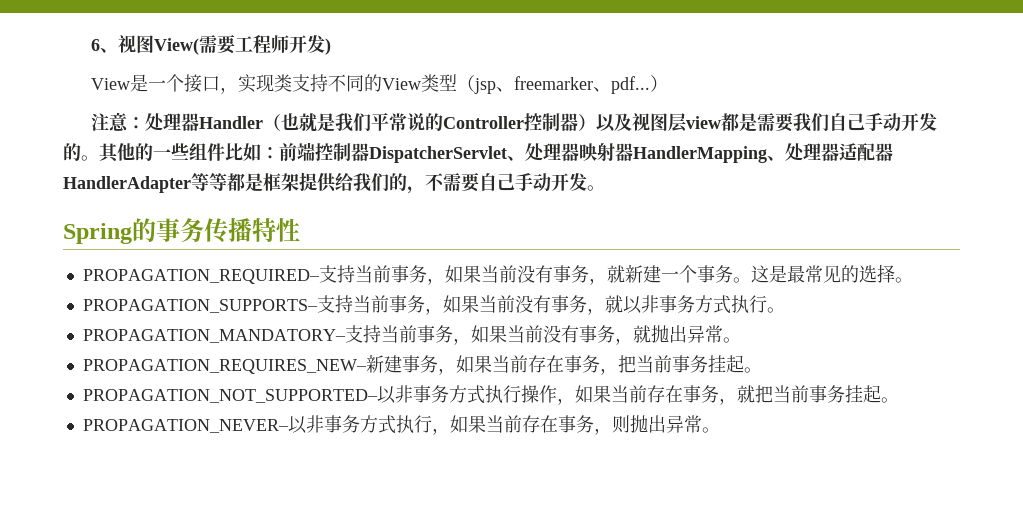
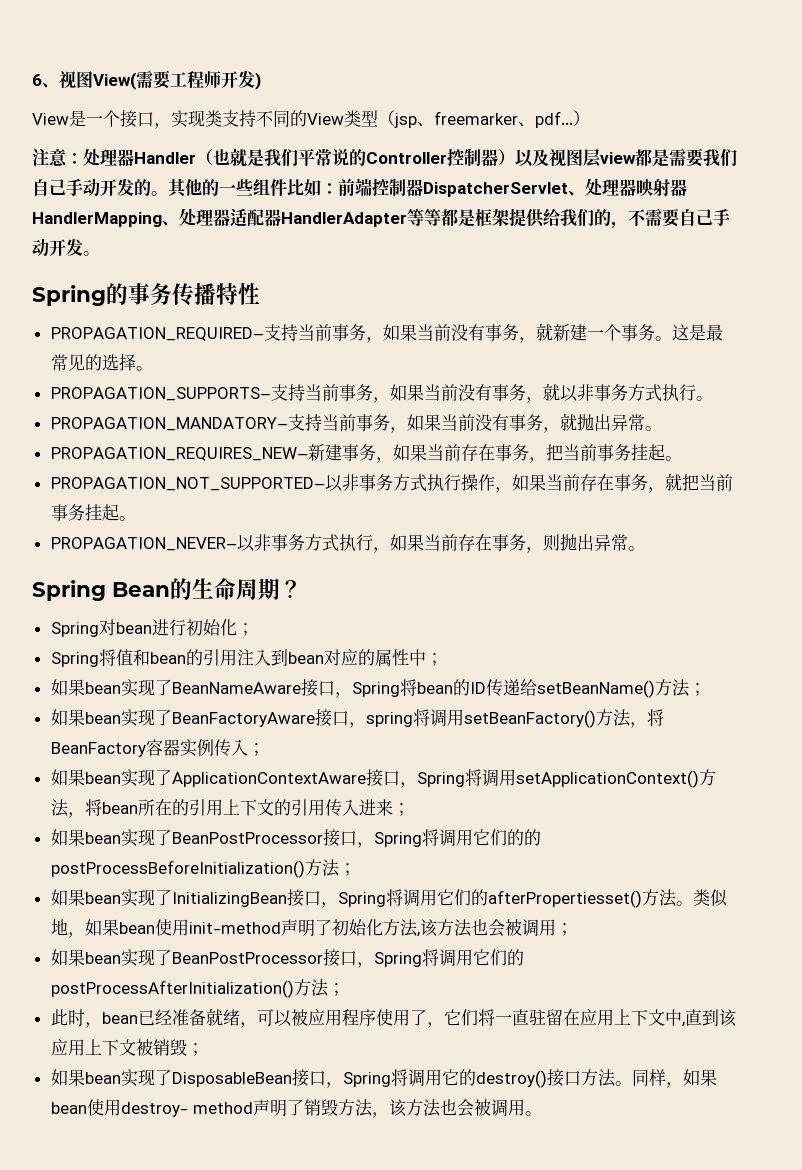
+ Spring Bean的生命周期？
+ Spring对bean进行初始化；
+ Spring将值和bean的引用注入到bean对应的属性中；
+ 如果bean实现了BeanNameAware接口，Spring将bean的ID传递给setBeanName()方法；
+ 如果bean实现了BeanFactoryAware接口，spring将调用setBeanFactory()方法，将BeanFactory容器实例传入；
+ 如果bean实现了ApplicationContextAware接口，Spring将调用setApplicationContext()方法，将bean所在的引用上下文的引用传入进来；
+ 如果bean实现了BeanPostProcessor接口，Spring将调用它们的的postProcessBeforeInitialization()方法；
+ 如果bean实现了InitializingBean接口，Spring将调用它们的afterPropertiesset()方法。类似地，如果bean使用init-method声明了初始化方法,该方法也会被调用；
+ 如果bean实现了BeanPostProcessor接口，Spring将调用它们的postProcessAfterInitialization()方法；
+ 此时，bean已经准备就绪，可以被应用程序使用了，它们将一直驻留在应用上下文中,直到该应用上下文被销毁；
+ 如果bean实现了DisposableBean接口，Spring将调用它的destroy()接口方法。同样，如果bean使用destroy- method声明了销毁方法，该方法也会被调用。

